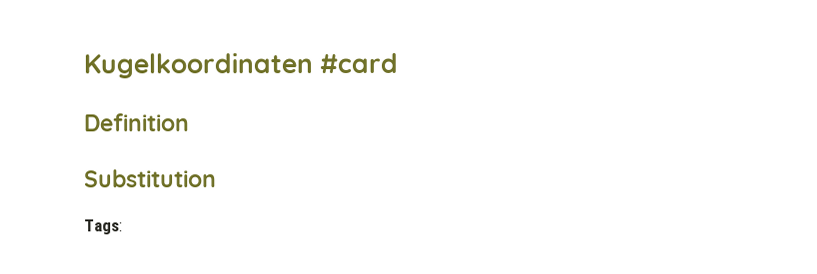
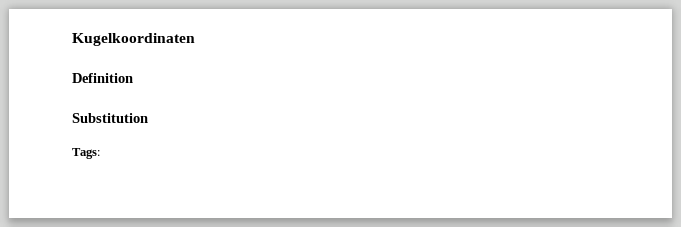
- Kugelkoordinaten #card
+ Kugelkoordinaten

